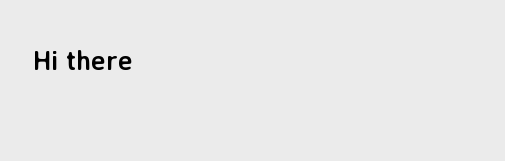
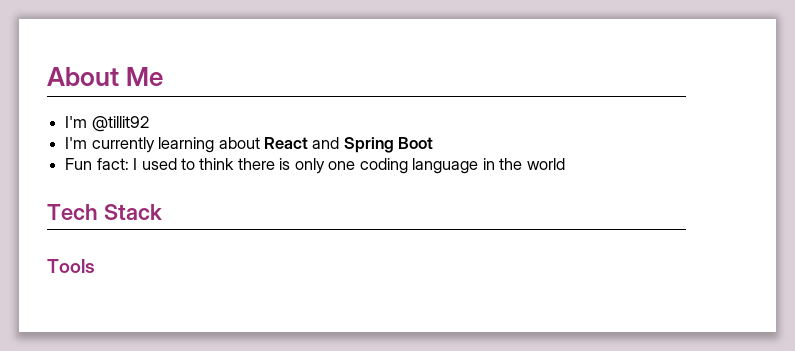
- Hi there
+ About Me
+ I'm @tillit92
+ I'm currently learning about React and Spring Boot
+ Fun fact: I used to think there is only one coding language in the world
+ Tech Stack
+ Tools

